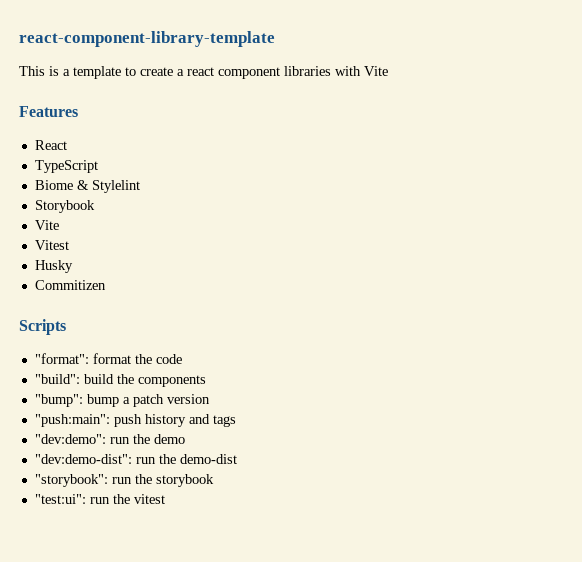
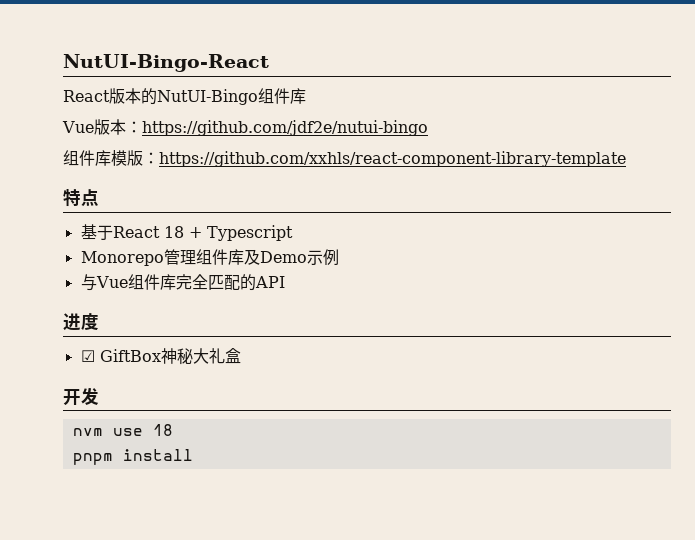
- react-component-library-template
- This is a template to create a react component libraries with Vite
- Features
- React
- TypeScript
- Biome & Stylelint
- Storybook
- Vite
- Vitest
- Husky
- Commitizen
- Scripts
- "format": format the code
- "build": build the components
- "bump": bump a patch version
- "push:main": push history and tags
- "dev:demo": run the demo
- "dev:demo-dist": run the demo-dist
- "storybook": run the storybook
- "test:ui": run the vitest
+ NutUI-Bingo-React
+ React版本的NutUI-Bingo组件库
+ Vue版本：https://github.com/jdf2e/nutui-bingo
+ 组件库模版：https://github.com/xxhls/react-component-library-template
+ 特点
+ 基于React 18 + Typescript
+ Monorepo管理组件库及Demo示例
+ 与Vue组件库完全匹配的API
+ 进度
+ ☑ GiftBox神秘大礼盒
+ 开发
+ nvm use 18
+ pnpm install

